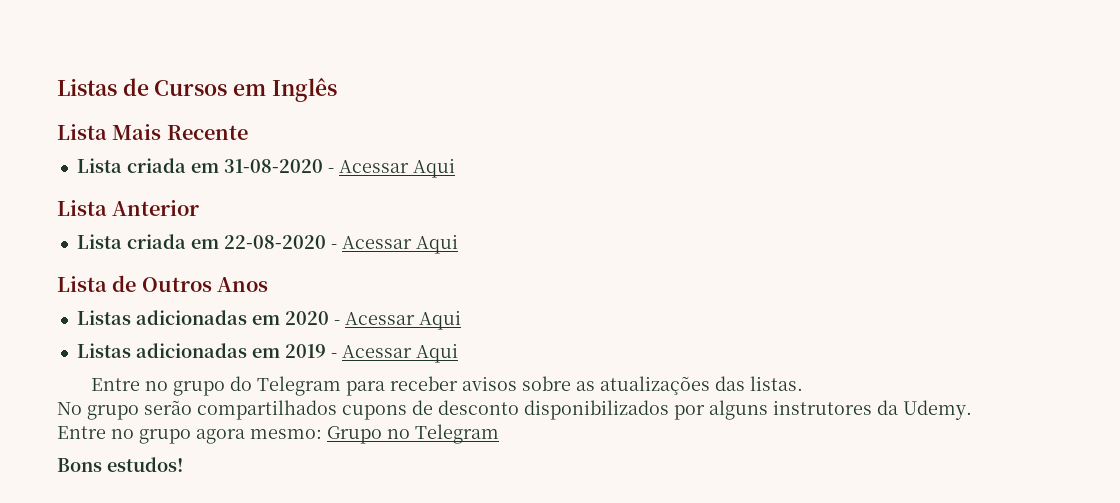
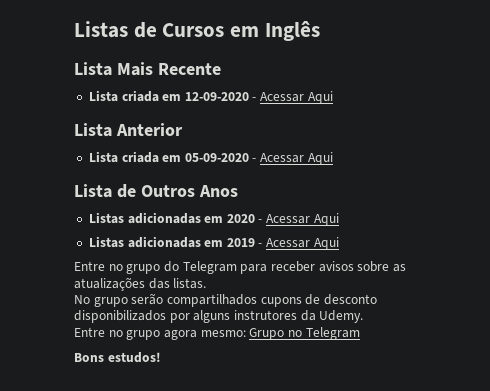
- Lista criada em 31-08-2020 - Acessar Aqui
+ Lista criada em 12-09-2020 - Acessar Aqui
- Lista criada em 22-08-2020 - Acessar Aqui
+ Lista criada em 05-09-2020 - Acessar Aqui

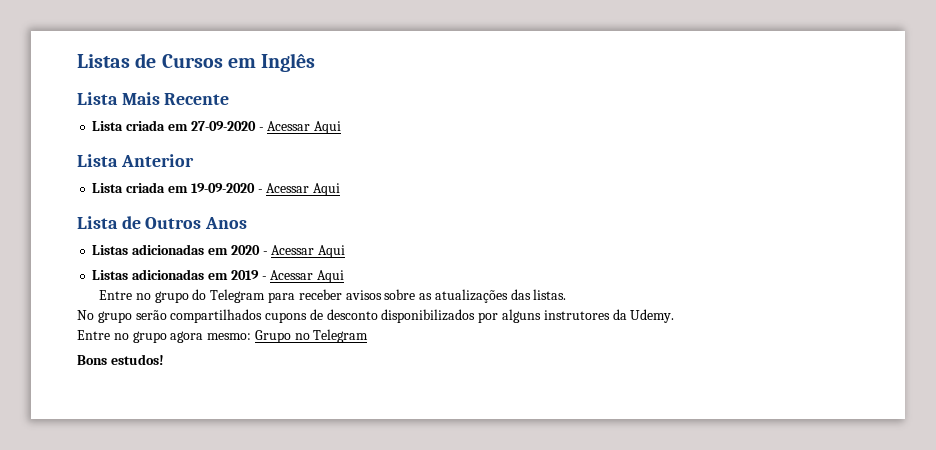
- Lista criada em 12-09-2020 - Acessar Aqui
+ Lista criada em 27-09-2020 - Acessar Aqui
- Lista criada em 05-09-2020 - Acessar Aqui
+ Lista criada em 19-09-2020 - Acessar Aqui

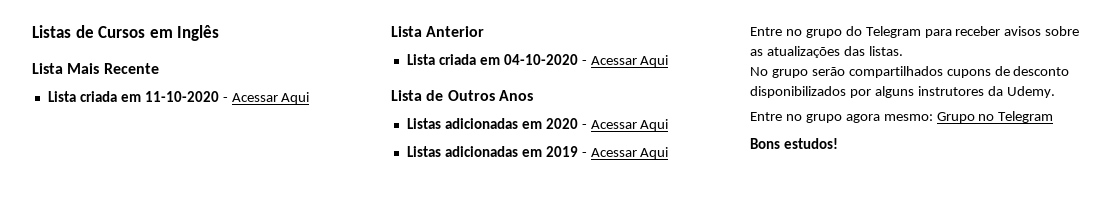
- Lista criada em 27-09-2020 - Acessar Aqui
+ Lista criada em 11-10-2020 - Acessar Aqui
- Lista criada em 19-09-2020 - Acessar Aqui
+ Lista criada em 04-10-2020 - Acessar Aqui

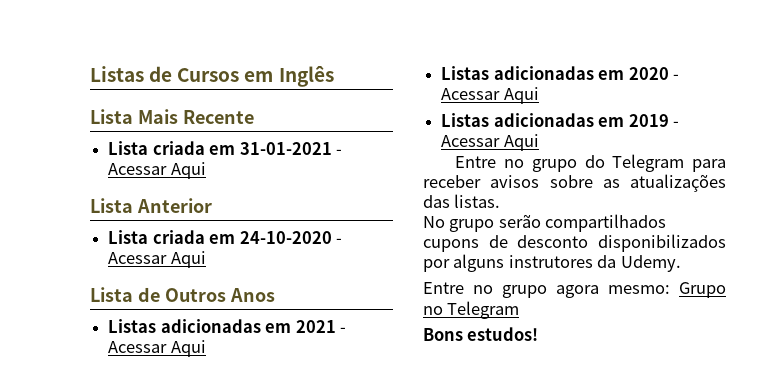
- Lista criada em 11-10-2020 - Acessar Aqui
+ Lista criada em 31-01-2021 - Acessar Aqui
- Lista criada em 04-10-2020 - Acessar Aqui
+ Lista criada em 24-10-2020 - Acessar Aqui
+ Listas adicionadas em 2021 - Acessar Aqui

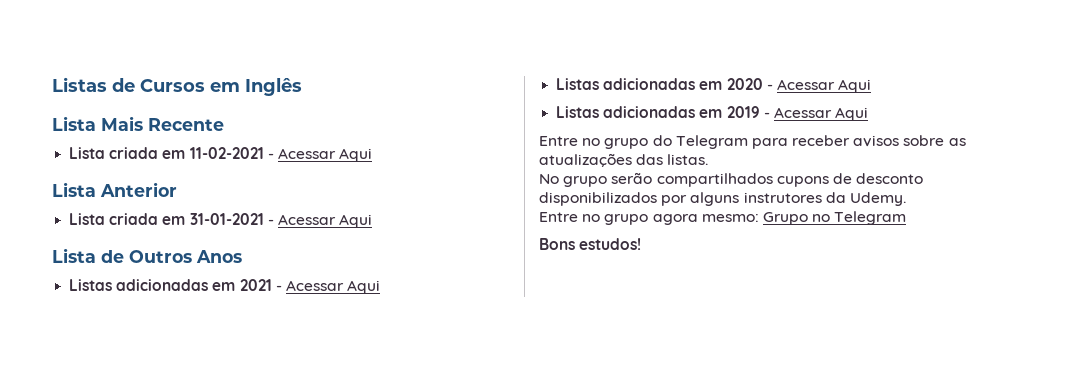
- Lista criada em 31-01-2021 - Acessar Aqui
+ Lista criada em 11-02-2021 - Acessar Aqui
- Lista criada em 24-10-2020 - Acessar Aqui
+ Lista criada em 31-01-2021 - Acessar Aqui

